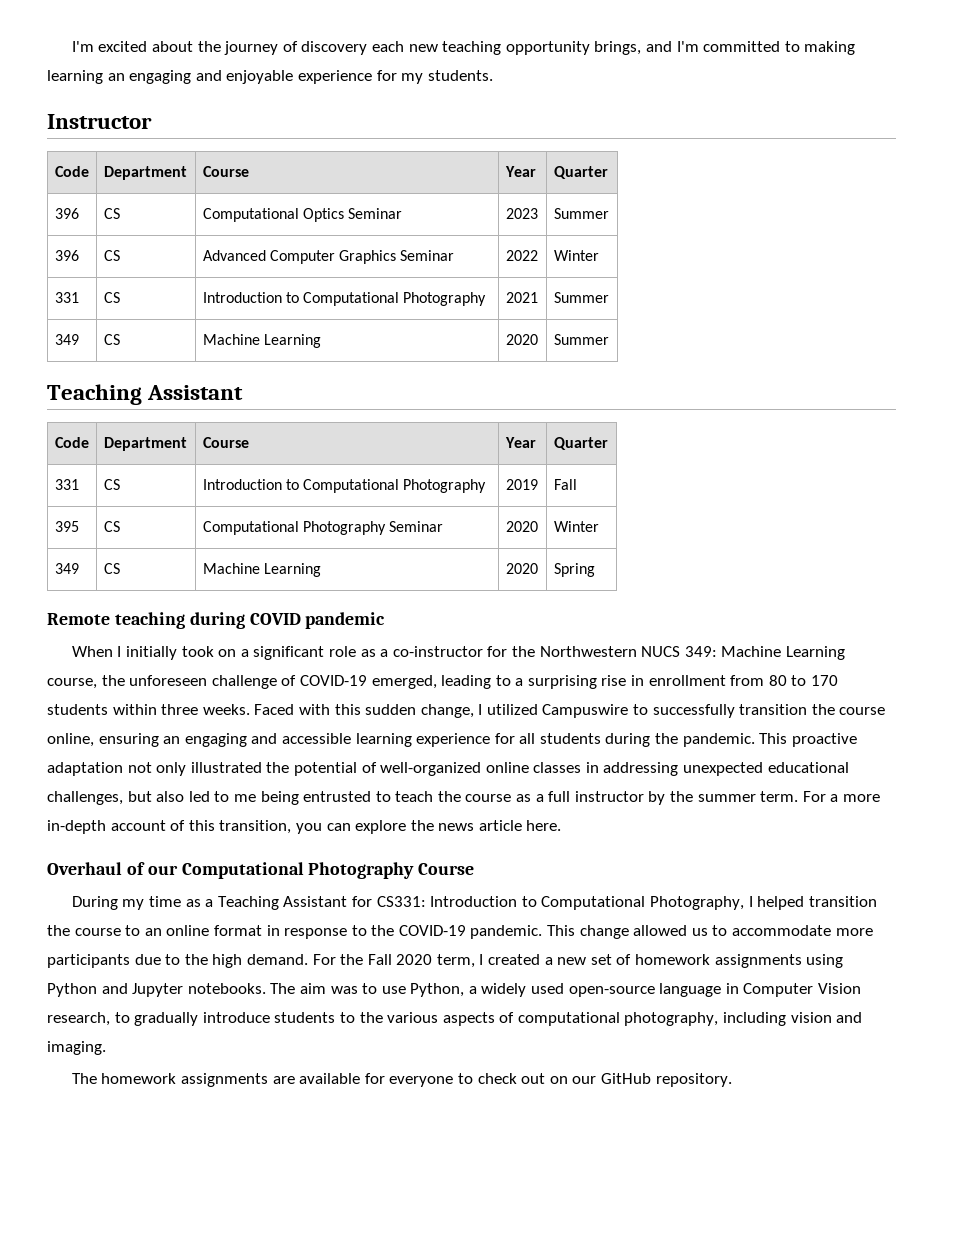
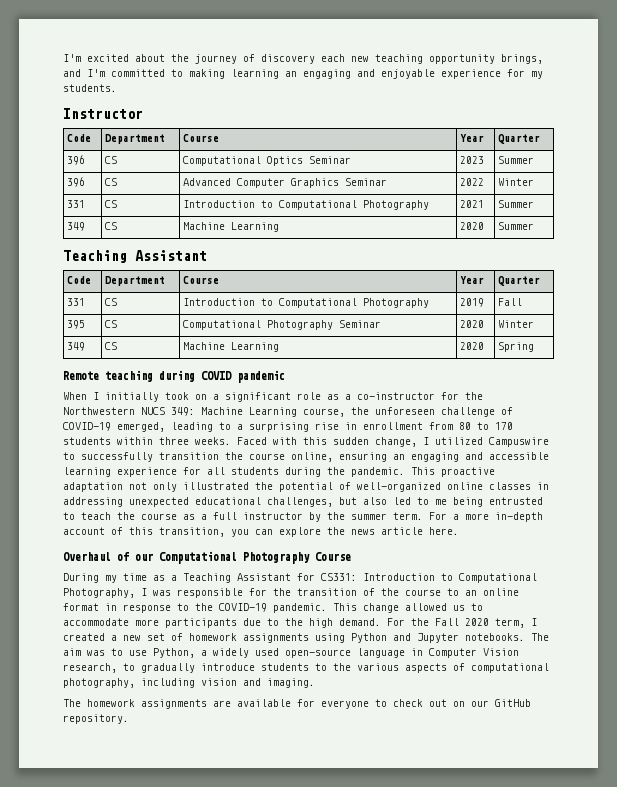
- During my time as a Teaching Assistant for CS331: Introduction to Computational Photography, I helped transition the course to an online format in response to the COVID-19 pandemic.
+ During my time as a Teaching Assistant for CS331: Introduction to Computational Photography, I was responsible for the transition of the course to an online format in response to the COVID-19 pandemic.

